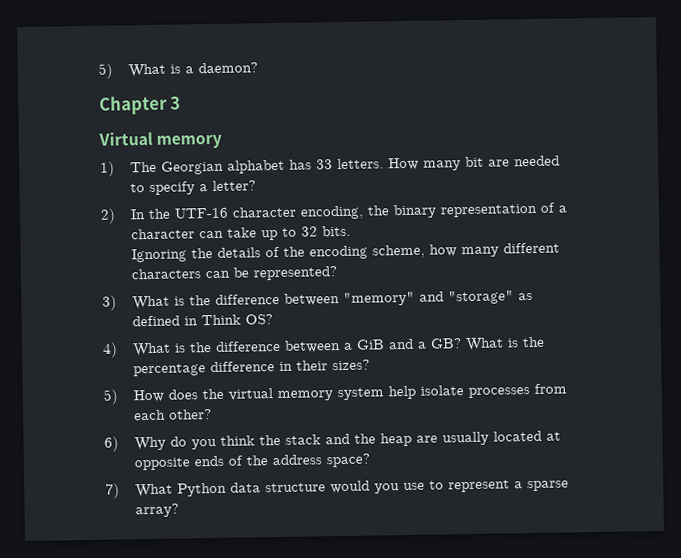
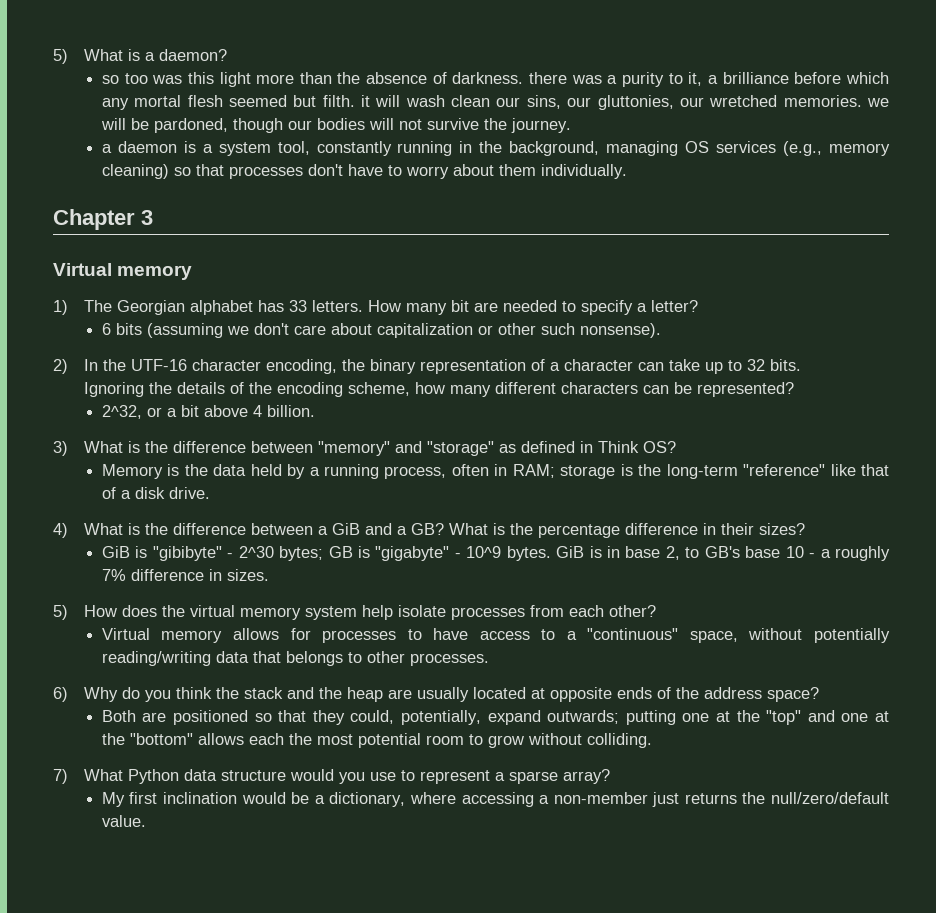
+ so too was this light more than the absence of darkness. there was a purity to it, a brilliance before which any mortal flesh seemed but filth. it will wash clean our sins, our gluttonies, our wretched memories. we will be pardoned, though our bodies will not survive the journey.
+ a daemon is a system tool, constantly running in the background, managing OS services (e.g., memory cleaning) so that processes don't have to worry about them individually.
+ 6 bits (assuming we don't care about capitalization or other such nonsense).
+ 2^32, or a bit above 4 billion.
+ Memory is the data held by a running process, often in RAM; storage is the long-term "reference" like that of a disk drive.
+ GiB is "gibibyte" - 2^30 bytes; GB is "gigabyte" - 10^9 bytes. GiB is in base 2, to GB's base 10 - a roughly 7% difference in sizes.
+ Virtual memory allows for processes to have access to a "continuous" space, without potentially reading/writing data that belongs to other processes.
+ Both are positioned so that they could, potentially, expand outwards; putting one at the "top" and one at the "bottom" allows each the most potential room to grow without colliding.
+ My first inclination would be a dictionary, where accessing a non-member just returns the null/zero/default value.

